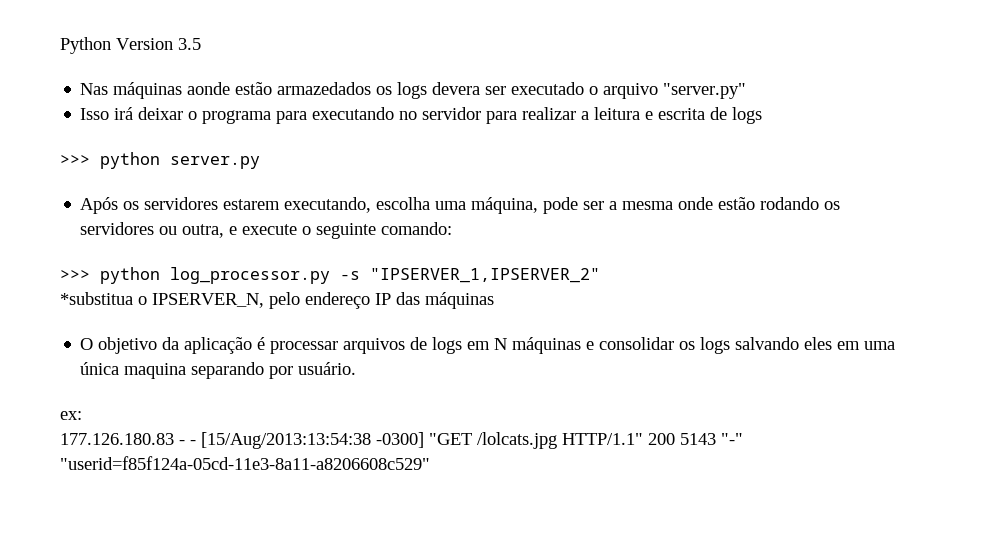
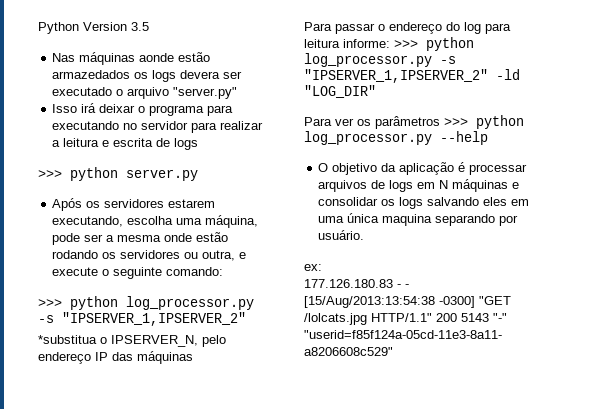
+ Para passar o endereço do log para leitura informe: >>> python log_processor.py -s "IPSERVER_1,IPSERVER_2" -ld "LOG_DIR"
+ Para ver os parâmetros >>> python log_processor.py --help

